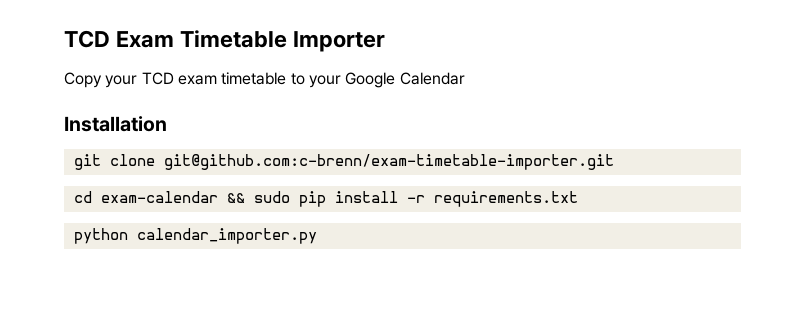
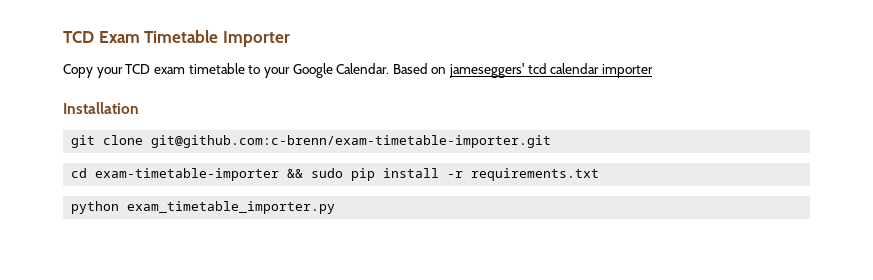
- Copy your TCD exam timetable to your Google Calendar
+ Copy your TCD exam timetable to your Google Calendar. Based on jameseggers' tcd calendar importer
- cd exam-calendar && sudo pip install -r requirements.txt
+ cd exam-timetable-importer && sudo pip install -r requirements.txt
- python calendar_importer.py
+ python exam_timetable_importer.py

